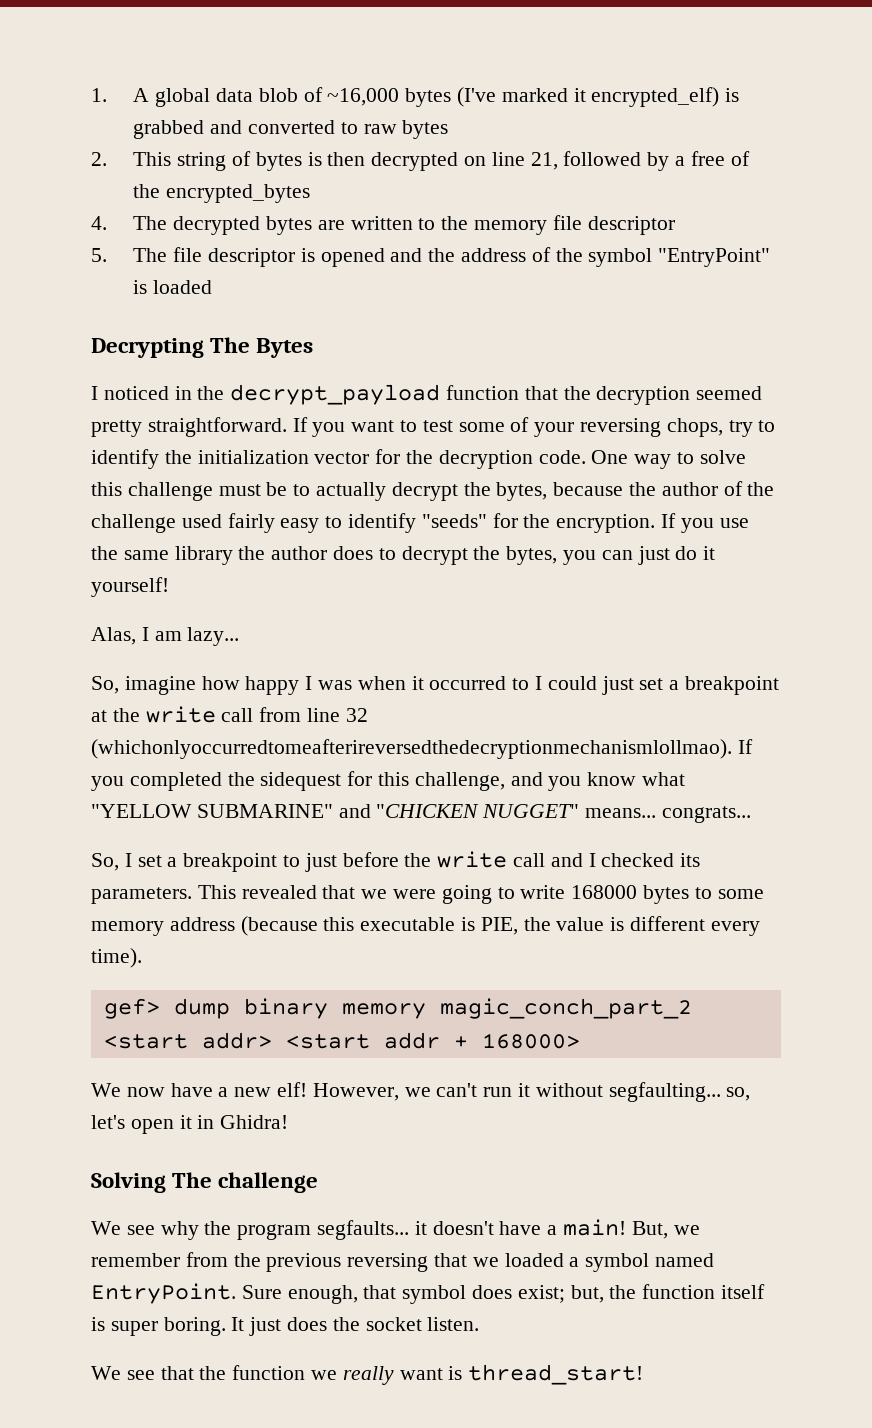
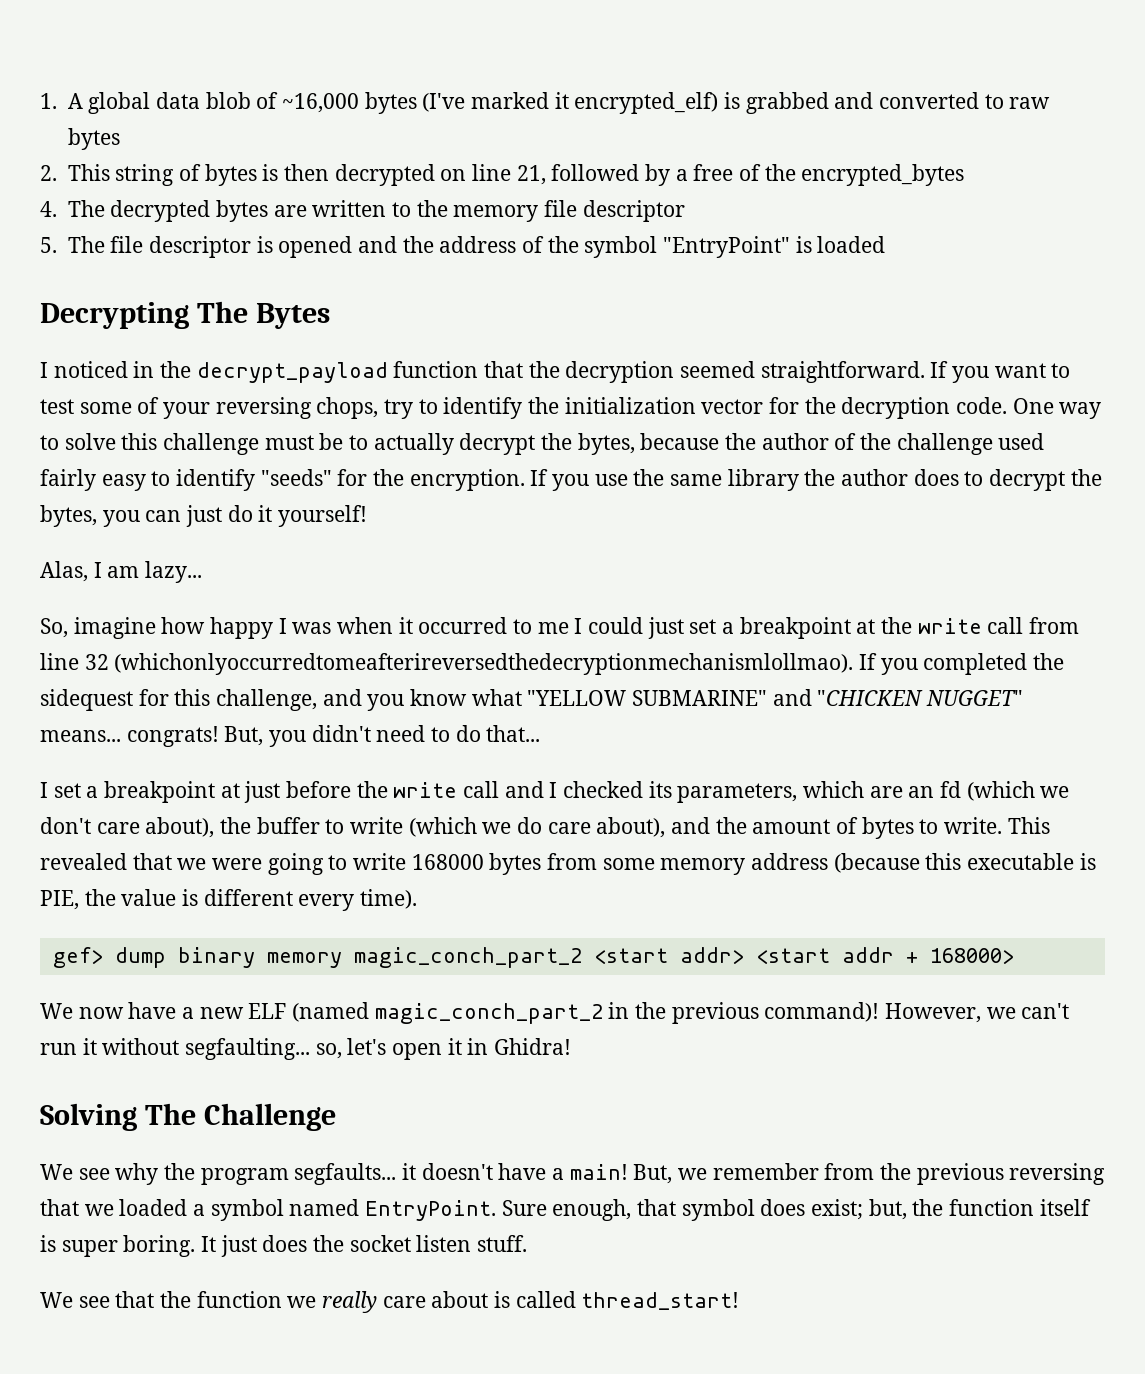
- I noticed in the decrypt_payload function that the decryption seemed pretty straightforward.
+ I noticed in the decrypt_payload function that the decryption seemed straightforward.
- So, imagine how happy I was when it occurred to I could just set a breakpoint at the write call from line 32 (whichonlyoccurredtomeafterireversedthedecryptionmechanismlollmao).
+ So, imagine how happy I was when it occurred to me I could just set a breakpoint at the write call from line 32 (whichonlyoccurredtomeafterireversedthedecryptionmechanismlollmao).
- If you completed the sidequest for this challenge, and you know what "YELLOW SUBMARINE" and "CHICKEN NUGGET" means... congrats...
- So, I set a breakpoint to just before the write call and I checked its parameters.
+ If you completed the sidequest for this challenge, and you know what "YELLOW SUBMARINE" and "CHICKEN NUGGET" means... congrats! But, you didn't need to do that...
+ I set a breakpoint at just before the write call and I checked its parameters, which are an fd (which we don't care about), the buffer to write (which we do care about), and the amount of bytes to write.
- This revealed that we were going to write 168000 bytes to some memory address (because this executable is PIE, the value is different every time).
+ This revealed that we were going to write 168000 bytes from some memory address (because this executable is PIE, the value is different every time).
- We now have a new elf!
+ We now have a new ELF (named magic_conch_part_2 in the previous command)!
- Solving The challenge
+ Solving The Challenge
- It just does the socket listen.
+ It just does the socket listen stuff.
- We see that the function we really want is thread_start!
+ We see that the function we really care about is called thread_start!

